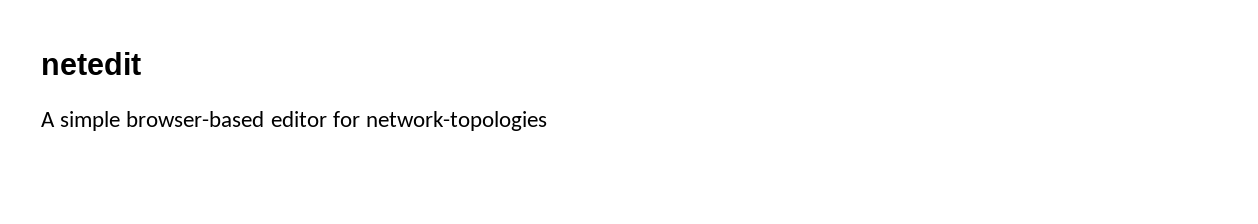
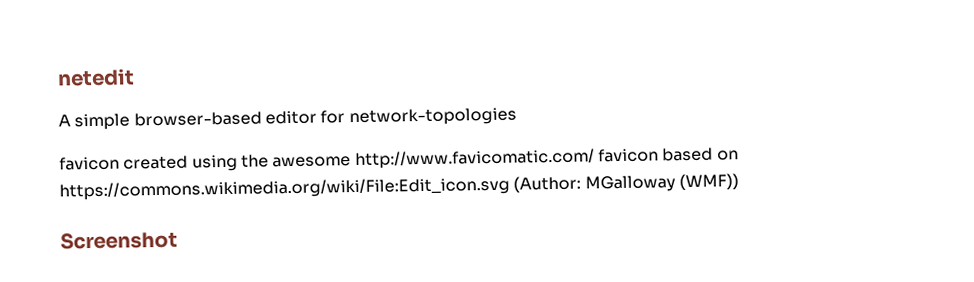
+ favicon created using the awesome http://www.favicomatic.com/ favicon based on https://commons.wikimedia.org/wiki/File:Edit_icon.svg (Author: MGalloway (WMF))
+ Screenshot

